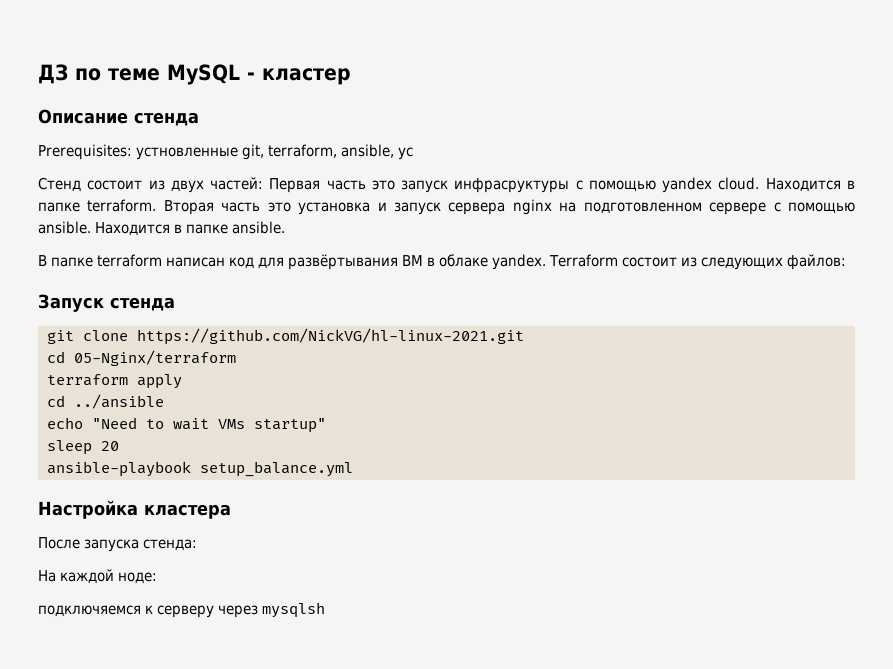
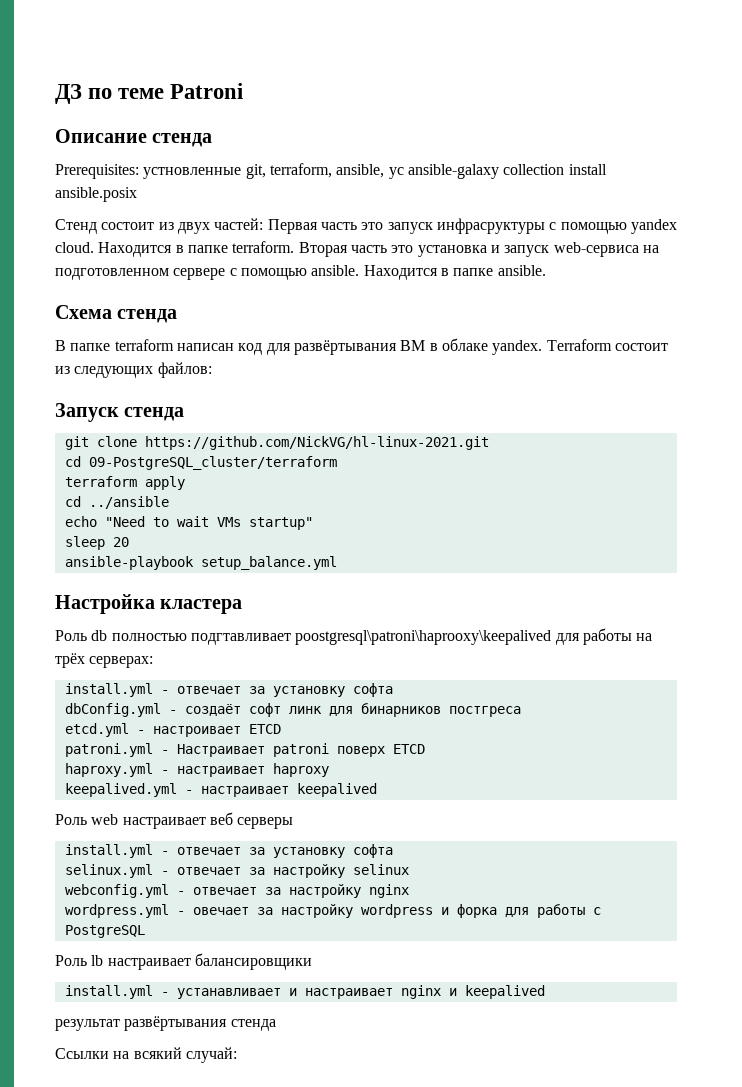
- ДЗ по теме MySQL - кластер
+ ДЗ по теме Patroni
- Prerequisites: устновленные git, terraform, ansible, yc
+ Prerequisites: устновленные git, terraform, ansible, yc ansible-galaxy collection install ansible.posix
- Вторая часть это установка и запуск сервера nginx на подготовленном сервере с помощью ansible.
+ Вторая часть это установка и запуск web-сервиса на подготовленном сервере с помощью ansible.
+ Схема стенда
- cd 05-Nginx/terraform
+ cd 09-PostgreSQL_cluster/terraform
- После запуска стенда:
- На каждой ноде:
- подключяемся к серверу через mysqlsh
+ Роль db полностью подгтавливает poostgresql\patroni\haprooxy\keepalived для работы на трёх серверах:
+ install.yml - отвечает за установку софта
+ dbConfig.yml - создаёт софт линк для бинарников постгреса
+ etcd.yml - настроивает ETCD
+ patroni.yml - Настраивает patroni поверх ETCD
+ haproxy.yml - настраивает haproxy
+ keepalived.yml - настраивает keepalived
+ Роль web настраивает веб серверы
+ install.yml - отвечает за установку софта
+ selinux.yml - отвечает за настройку selinux
+ webconfig.yml - отвечает за настройку nginx
+ wordpress.yml - овечает за настройку wordpress и форка для работы с PostgreSQL
+ Роль lb настраивает балансировщики
+ install.yml - устанавливает и настраивает nginx и keepalived
+ результат развёртывания стенда
+ Ссылки на всякий случай:

